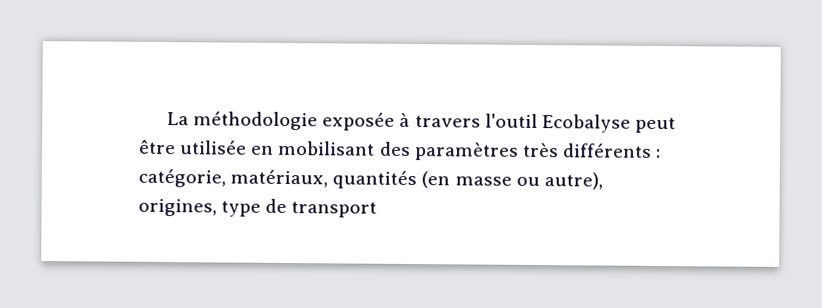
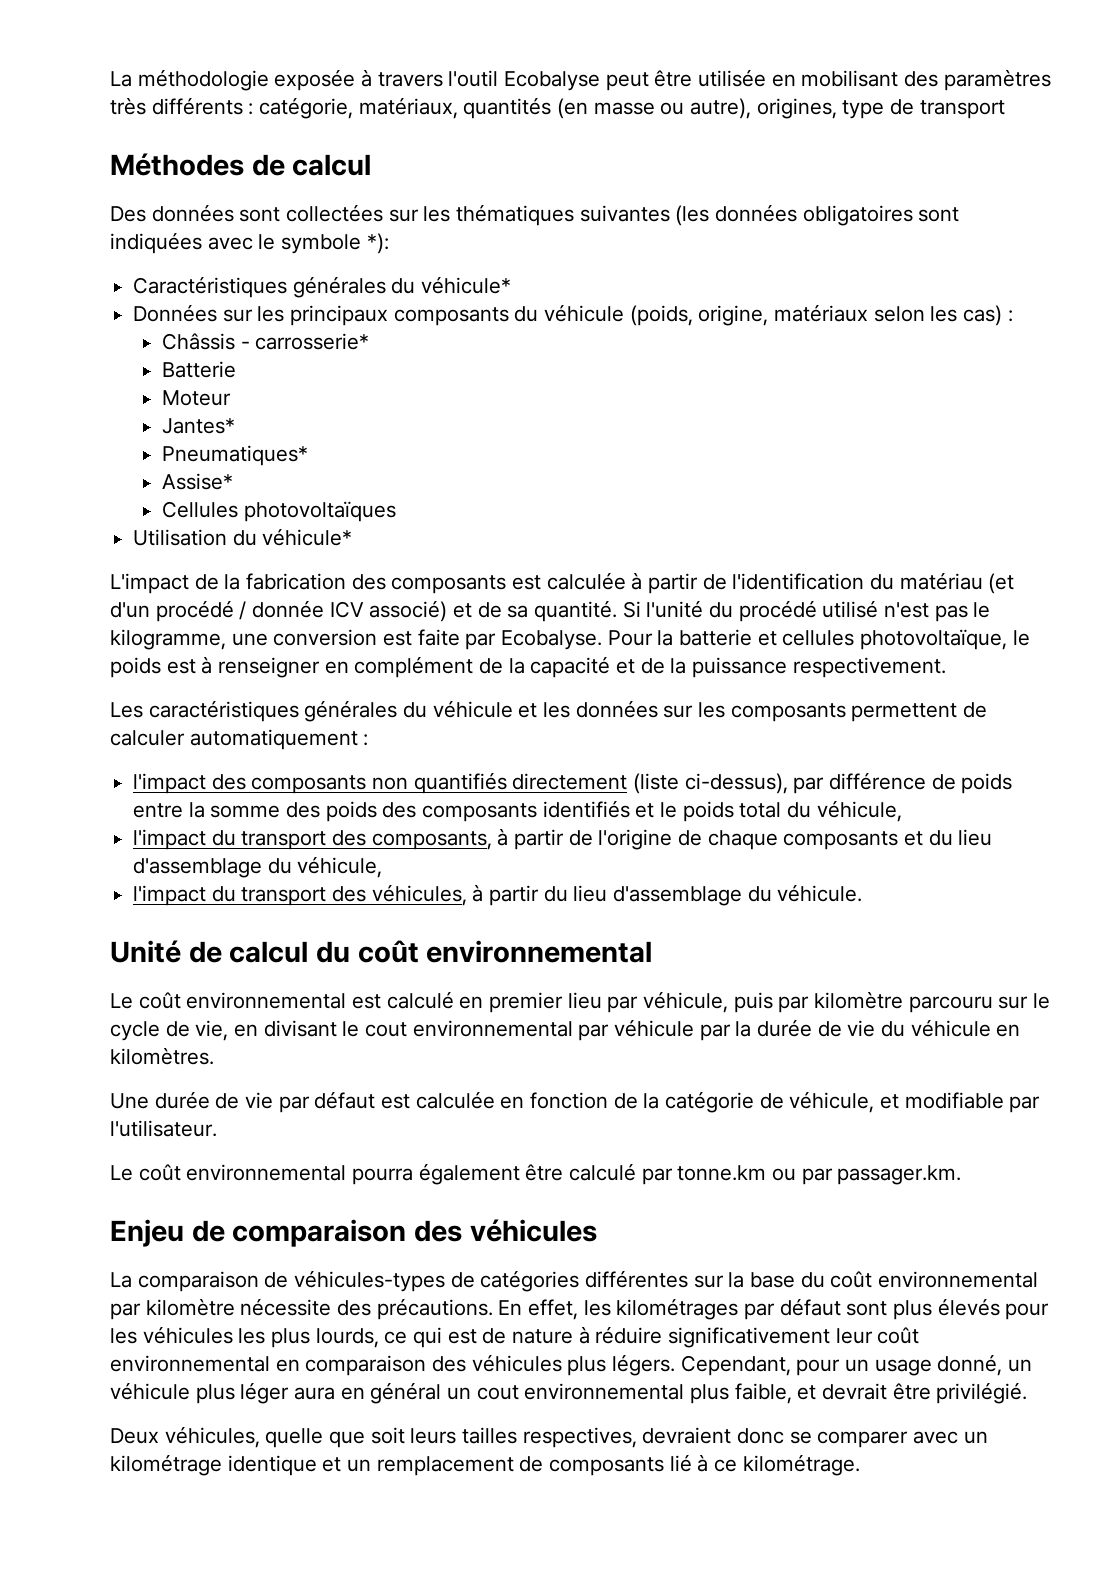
+ Méthodes de calcul
+ Des données sont collectées sur les thématiques suivantes (les données obligatoires sont indiquées avec le symbole *):
+ Caractéristiques générales du véhicule*
+ Données sur les principaux composants du véhicule (poids, origine, matériaux selon les cas) :
+ Châssis - carrosserie*
+ Batterie
+ Moteur
+ Jantes*
+ Pneumatiques*
+ Assise*
+ Cellules photovoltaïques
+ Utilisation du véhicule*
+ L'impact de la fabrication des composants est calculée à partir de l'identification du matériau (et d'un procédé / donnée ICV associé) et de sa quantité. Si l'unité du procédé utilisé n'est pas le kilogramme, une conversion est faite par Ecobalyse. Pour la batterie et cellules photovoltaïque, le poids est à renseigner en complément de la capacité et de la puissance respectivement.
+ Les caractéristiques générales du véhicule et les données sur les composants permettent de calculer automatiquement :
+ l'impact des composants non quantifiés directement (liste ci-dessus), par différence de poids entre la somme des poids des composants identifiés et le poids total du véhicule,
+ l'impact du transport des composants, à partir de l'origine de chaque composants et du lieu d'assemblage du véhicule,
+ l'impact du transport des véhicules, à partir du lieu d'assemblage du véhicule.
+ Unité de calcul du coût environnemental
+ Le coût environnemental est calculé en premier lieu par véhicule, puis par kilomètre parcouru sur le cycle de vie, en divisant le cout environnemental par véhicule par la durée de vie du véhicule en kilomètres.
+ Une durée de vie par défaut est calculée en fonction de la catégorie de véhicule, et modifiable par l'utilisateur.
+ Le coût environnemental pourra également être calculé par tonne.km ou par passager.km.
+ Enjeu de comparaison des véhicules
+ La comparaison de véhicules-types de catégories différentes sur la base du coût environnemental par kilomètre nécessite des précautions. En effet, les kilométrages par défaut sont plus élevés pour les véhicules les plus lourds, ce qui est de nature à réduire significativement leur coût environnemental en comparaison des véhicules plus légers. Cependant, pour un usage donné, un véhicule plus léger aura en général un cout environnemental plus faible, et devrait être privilégié.
+ Deux véhicules, quelle que soit leurs tailles respectives, devraient donc se comparer avec un kilométrage identique et un remplacement de composants lié à ce kilométrage.

